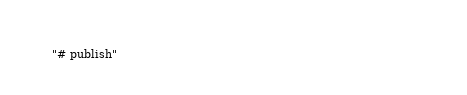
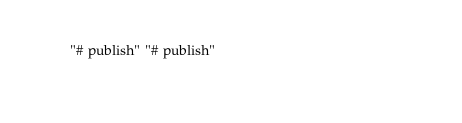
- "# publish"
+ "# publish" "# publish"

